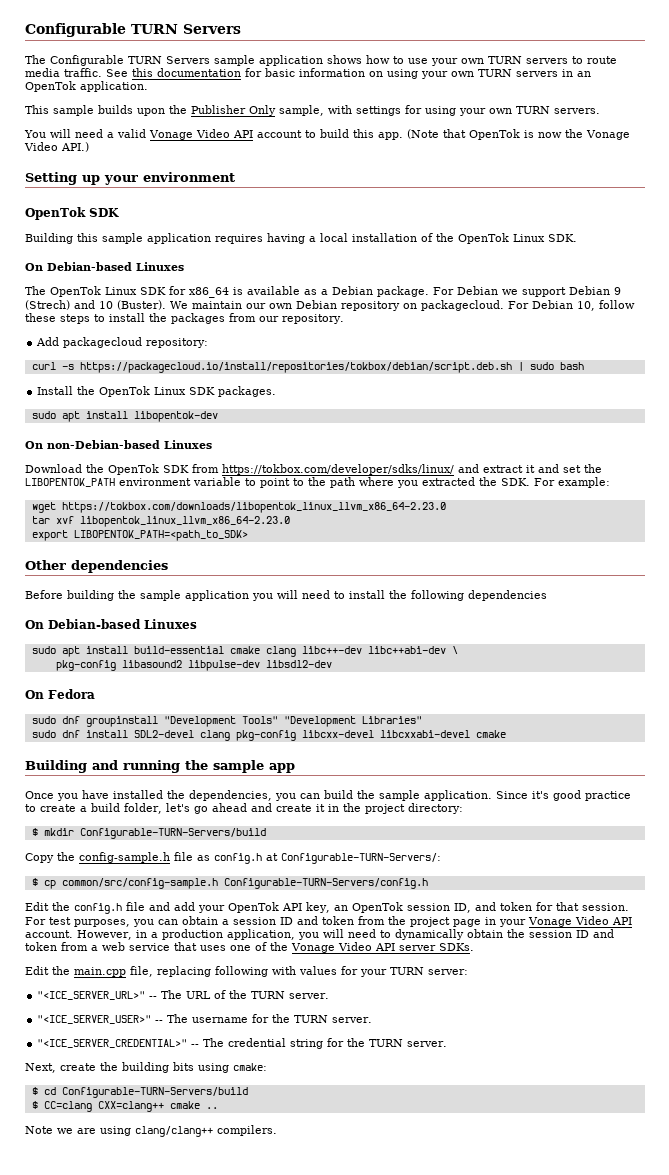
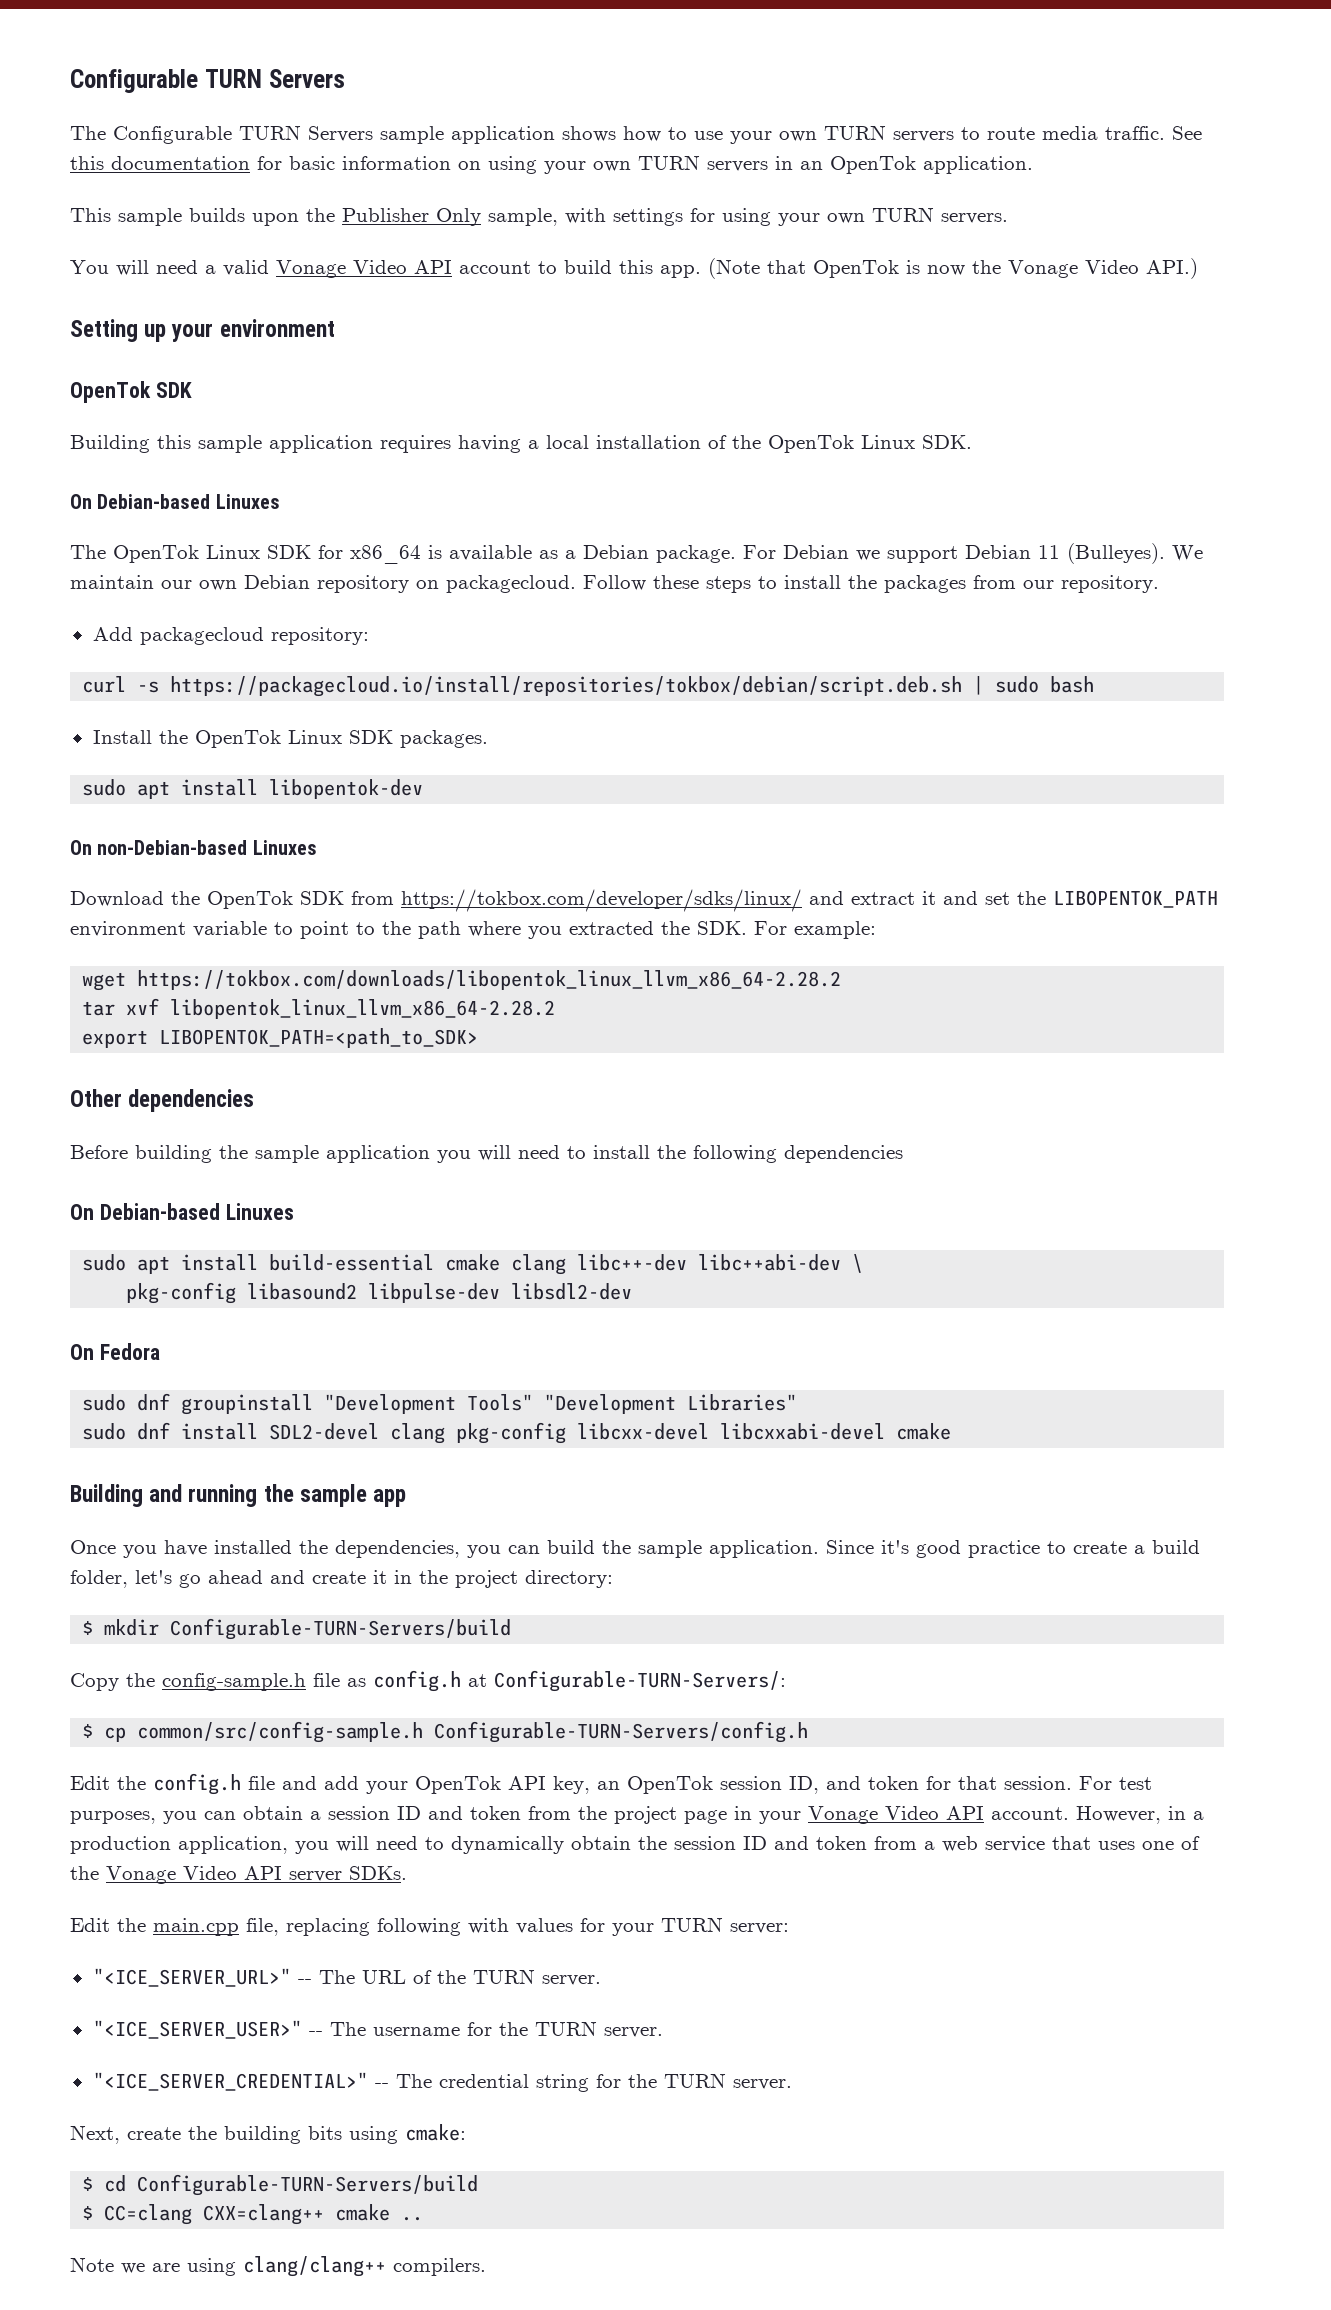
- For Debian we support Debian 9 (Strech) and 10 (Buster).
+ For Debian we support Debian 11 (Bulleyes).
- For Debian 10, follow these steps to install the packages from our repository.
+ Follow these steps to install the packages from our repository.
- wget https://tokbox.com/downloads/libopentok_linux_llvm_x86_64-2.23.0
+ wget https://tokbox.com/downloads/libopentok_linux_llvm_x86_64-2.28.2
- tar xvf libopentok_linux_llvm_x86_64-2.23.0
+ tar xvf libopentok_linux_llvm_x86_64-2.28.2

